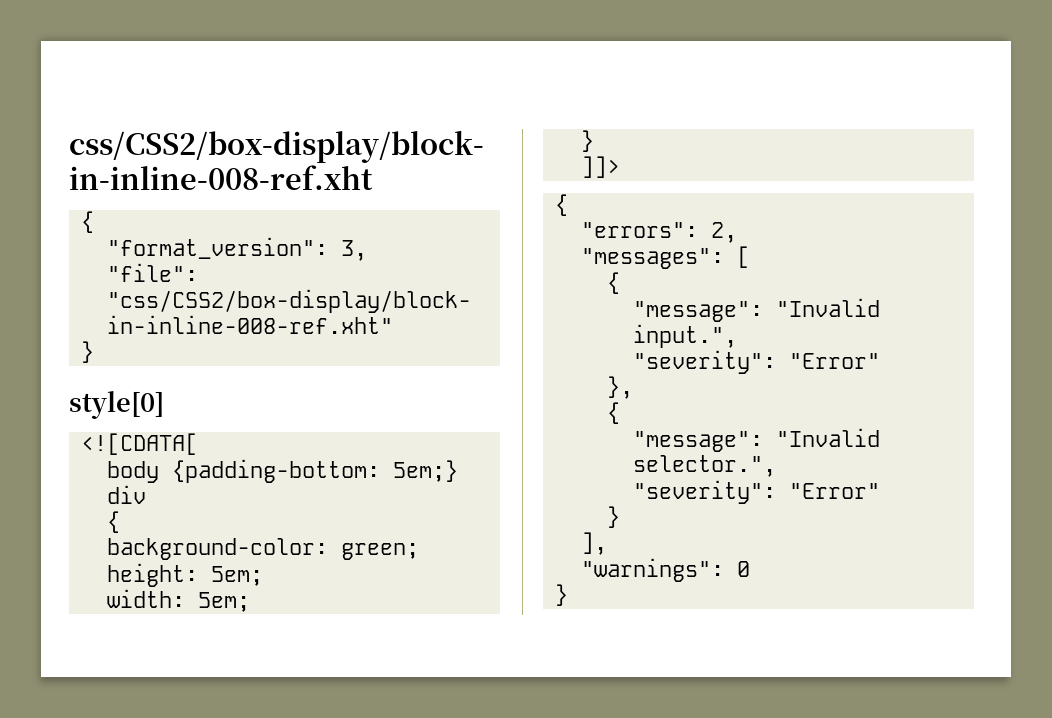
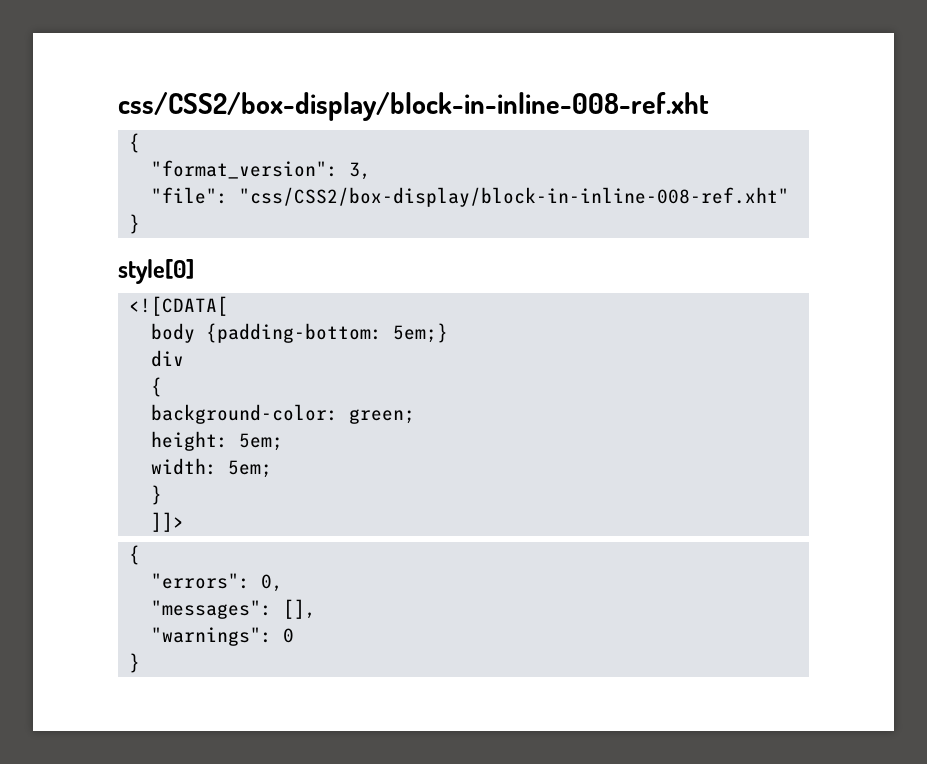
- "errors": 2,
+ "errors": 0,
- "messages": [
- {
- "message": "Invalid input.",
- "severity": "Error"
- },
- {
- "message": "Invalid selector.",
- "severity": "Error"
- }
- ],
+ "messages": [],

